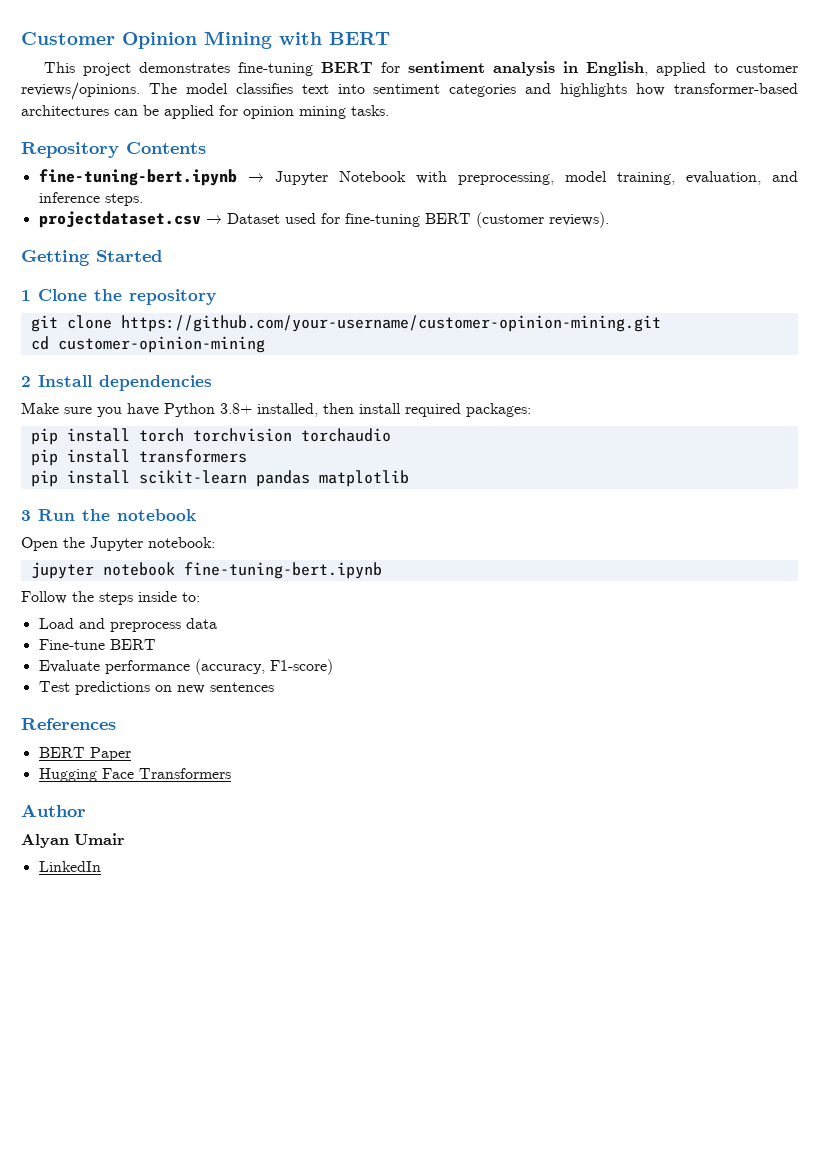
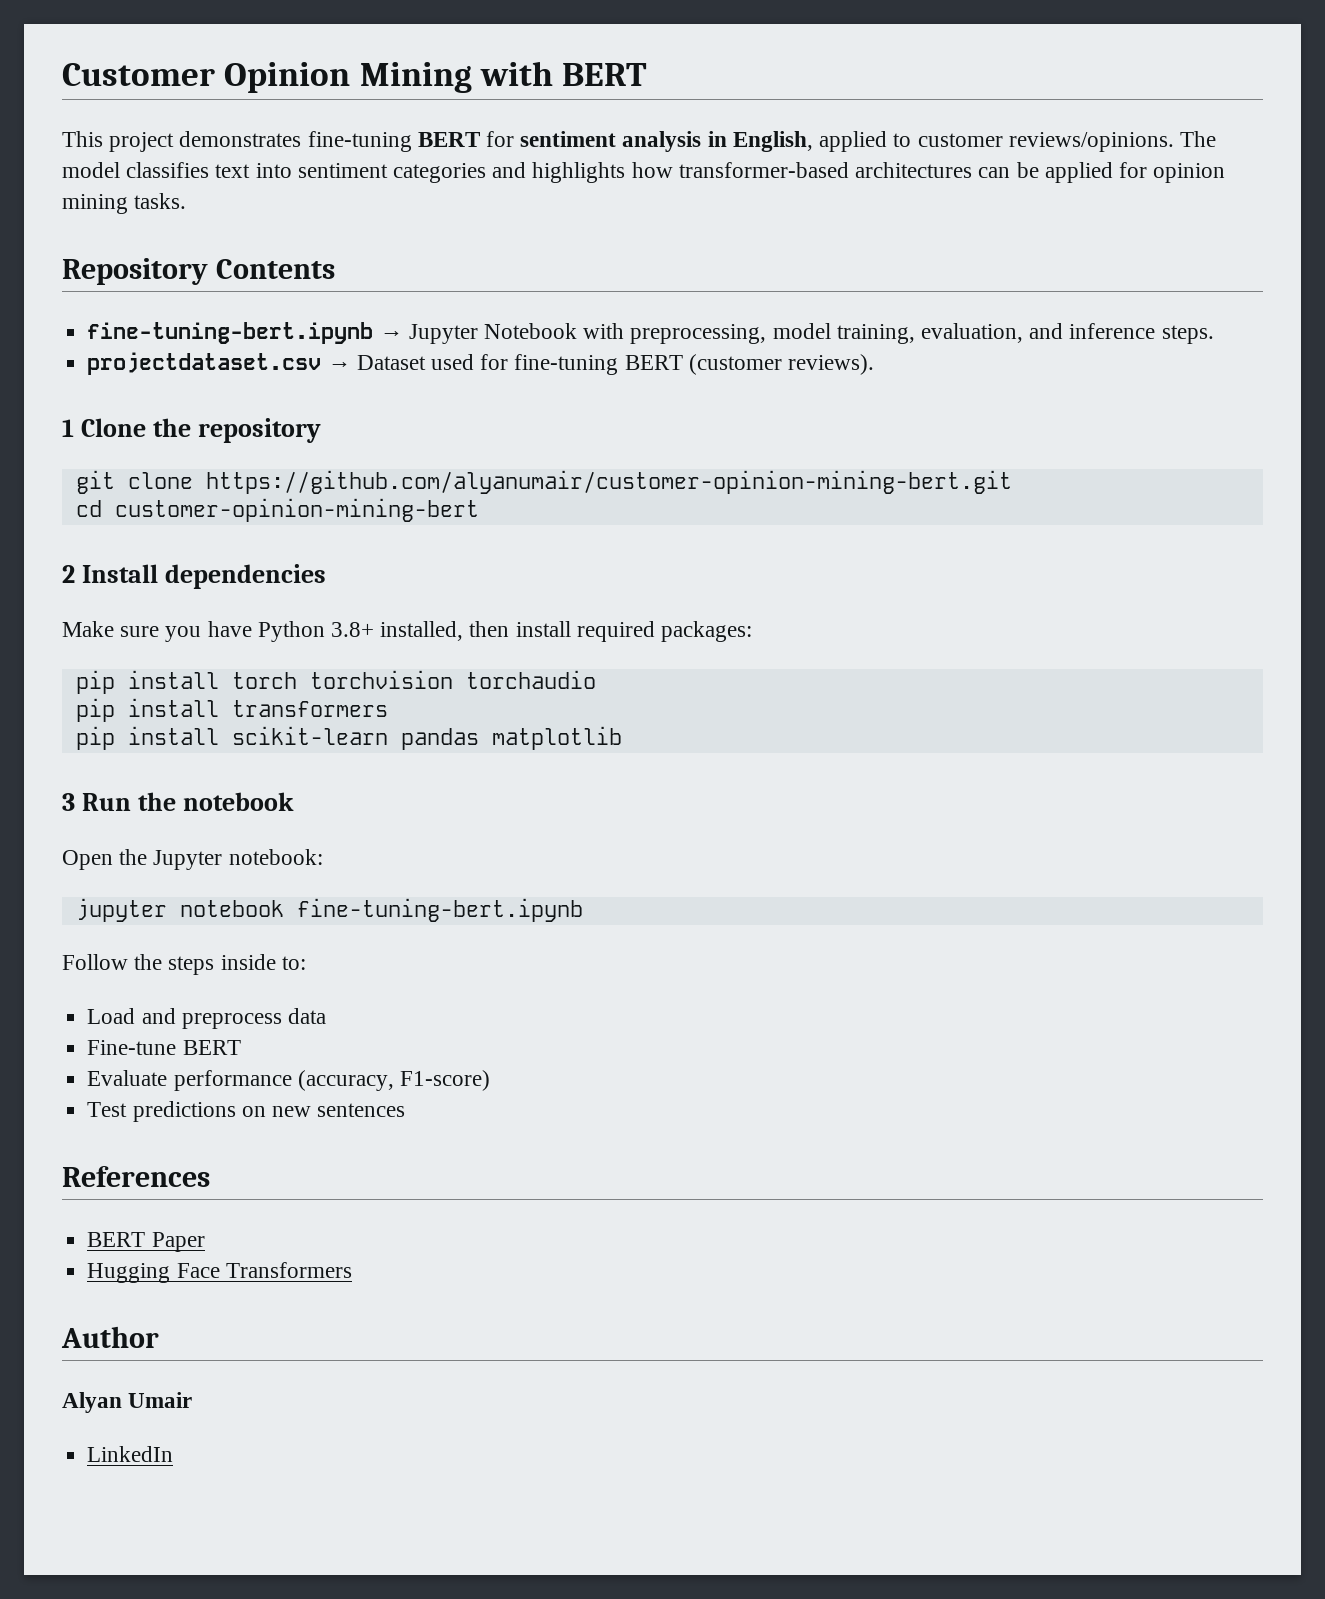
- Getting Started
- git clone https://github.com/your-username/customer-opinion-mining.git
+ git clone https://github.com/alyanumair/customer-opinion-mining-bert.git
- cd customer-opinion-mining
+ cd customer-opinion-mining-bert

